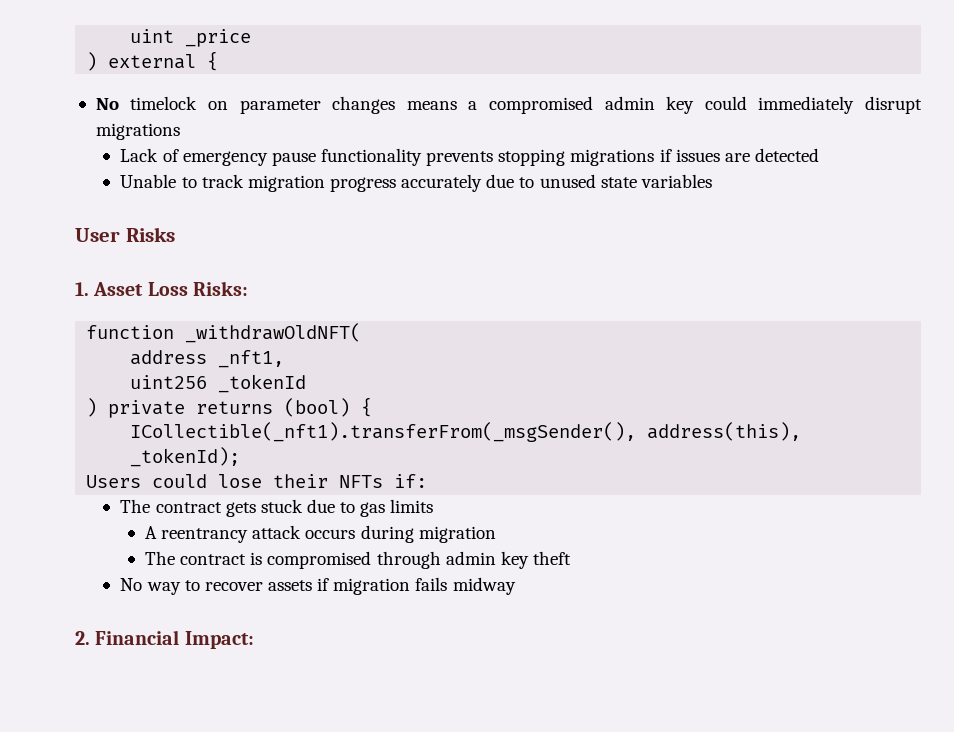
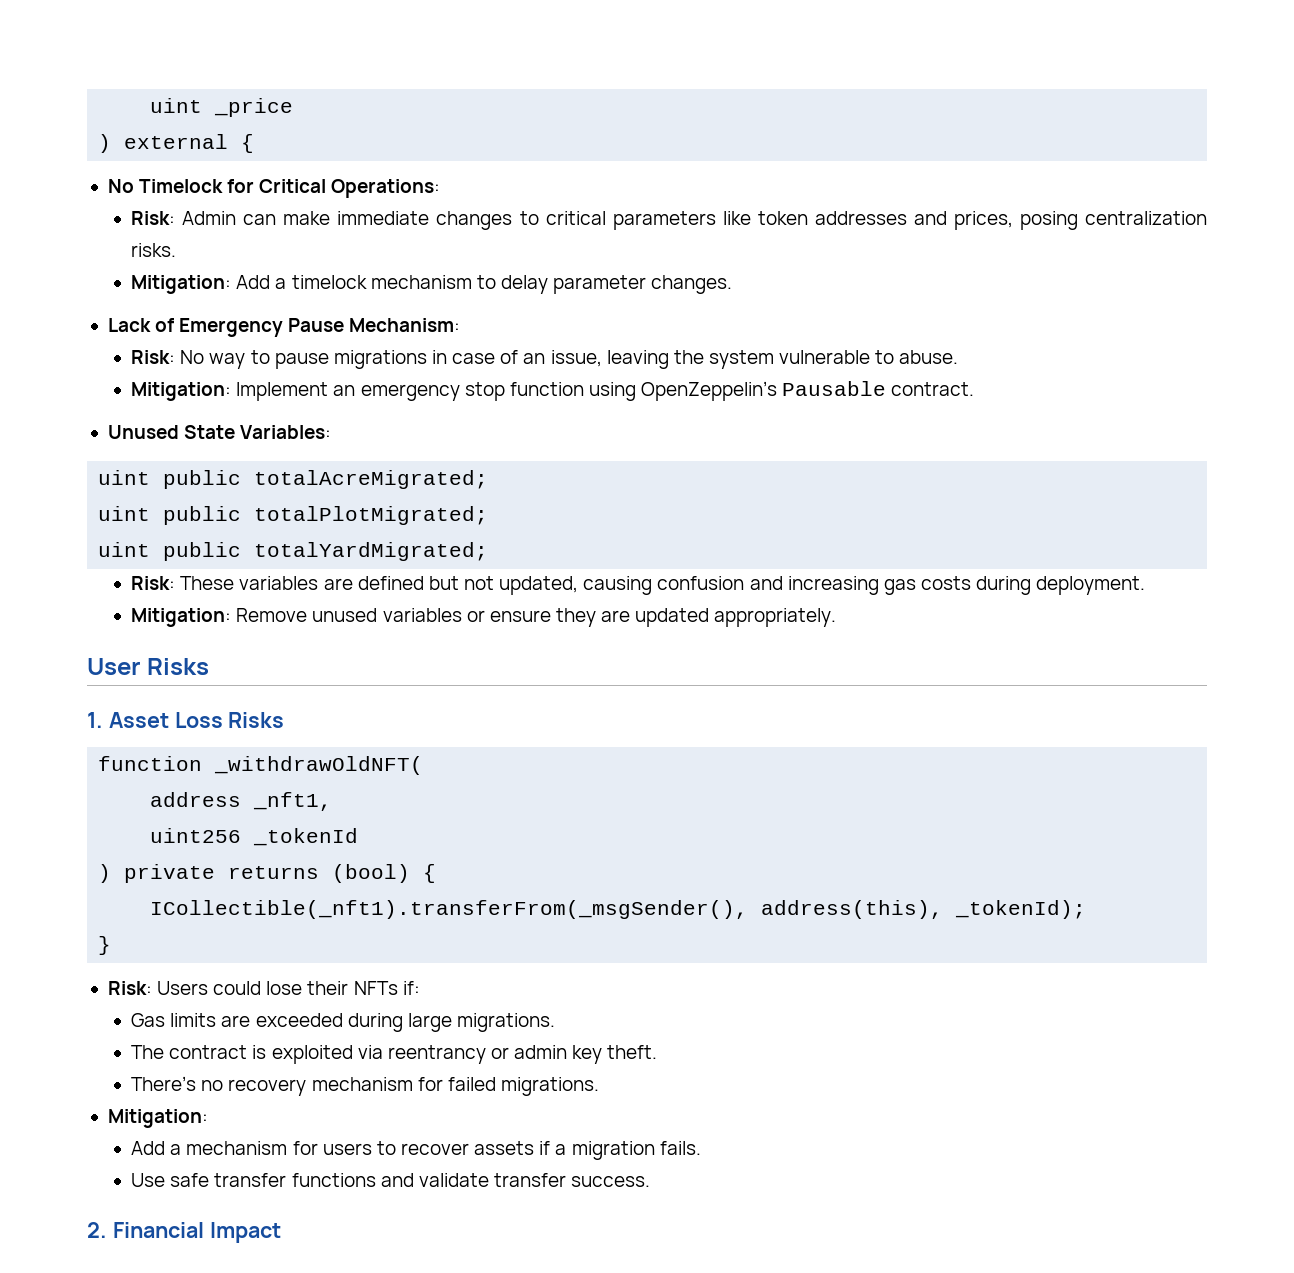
- No timelock on parameter changes means a compromised admin key could immediately disrupt migrations
- Lack of emergency pause functionality prevents stopping migrations if issues are detected
- Unable to track migration progress accurately due to unused state variables
+ No Timelock for Critical Operations:
+ Risk: Admin can make immediate changes to critical parameters like token addresses and prices, posing centralization risks.
+ Mitigation: Add a timelock mechanism to delay parameter changes.
+ Lack of Emergency Pause Mechanism:
+ Risk: No way to pause migrations in case of an issue, leaving the system vulnerable to abuse.
+ Mitigation: Implement an emergency stop function using OpenZeppelin’s Pausable contract.
+ Unused State Variables:
+ uint public totalAcreMigrated;
+ uint public totalPlotMigrated;
+ uint public totalYardMigrated;
+ Risk: These variables are defined but not updated, causing confusion and increasing gas costs during deployment.
+ Mitigation: Remove unused variables or ensure they are updated appropriately.
- 1. Asset Loss Risks:
+ 1. Asset Loss Risks
- Users could lose their NFTs if:
+ }
+ Risk: Users could lose their NFTs if:
- The contract gets stuck due to gas limits
- A reentrancy attack occurs during migration
- The contract is compromised through admin key theft
- No way to recover assets if migration fails midway
+ Gas limits are exceeded during large migrations.
+ The contract is exploited via reentrancy or admin key theft.
+ There’s no recovery mechanism for failed migrations.
+ Mitigation:
+ Add a mechanism for users to recover assets if a migration fails.
+ Use safe transfer functions and validate transfer success.
- 2. Financial Impact:
+ 2. Financial Impact

